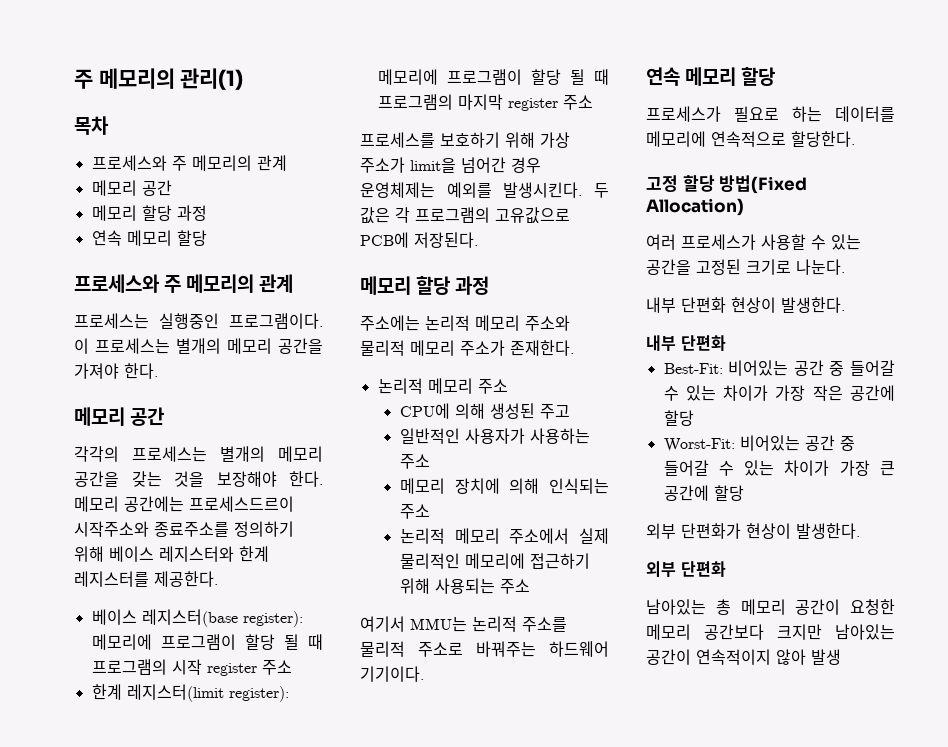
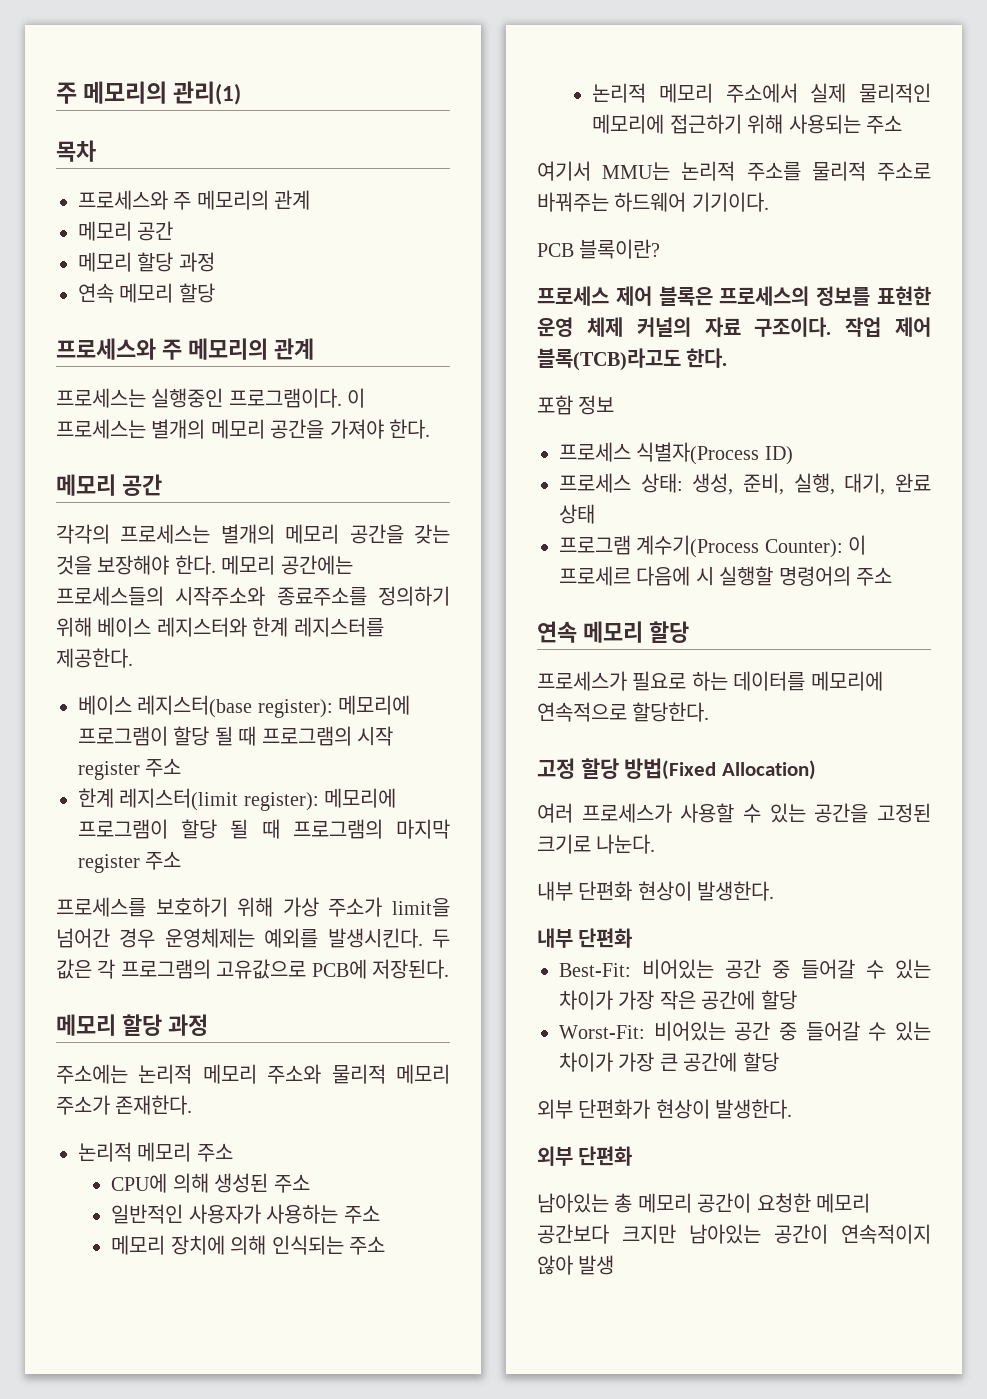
- 메모리 공간에는 프로세스드르이 시작주소와 종료주소를 정의하기 위해 베이스 레지스터와 한계 레지스터를 제공한다.
+ 메모리 공간에는 프로세스들의 시작주소와 종료주소를 정의하기 위해 베이스 레지스터와 한계 레지스터를 제공한다.
- CPU에 의해 생성된 주고
+ CPU에 의해 생성된 주소
+ PCB 블록이란?
+ 프로세스 제어 블록은 프로세스의 정보를 표현한 운영 체제 커널의 자료 구조이다. 작업 제어 블록(TCB)라고도 한다.
+ 포함 정보
+ 프로세스 식별자(Process ID)
+ 프로세스 상태: 생성, 준비, 실행, 대기, 완료 상태
+ 프로그램 계수기(Process Counter): 이 프로세르 다음에 시 실행할 명령어의 주소

